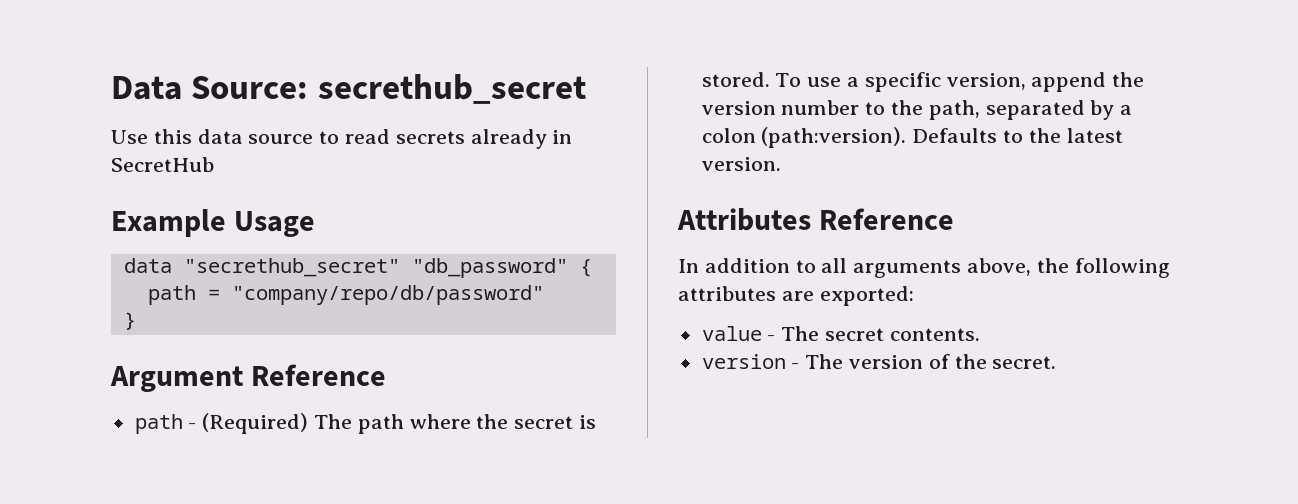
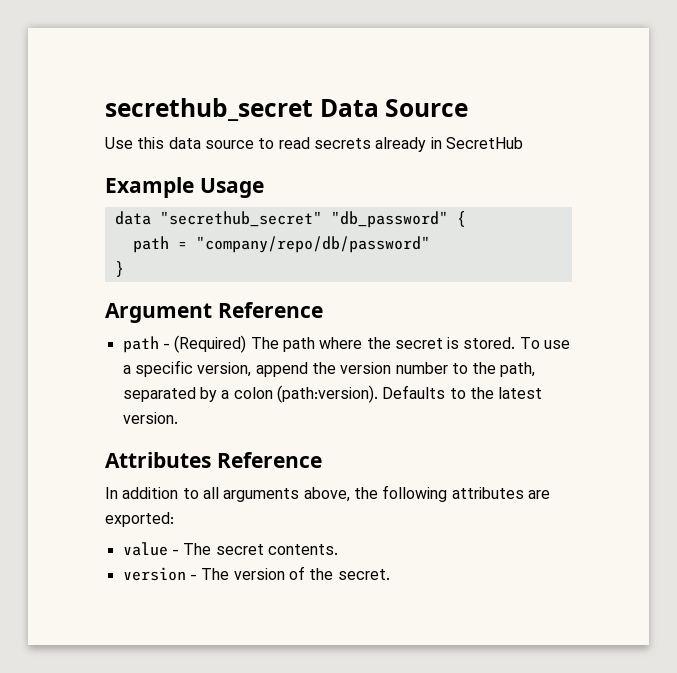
- Data Source: secrethub_secret
+ secrethub_secret Data Source

